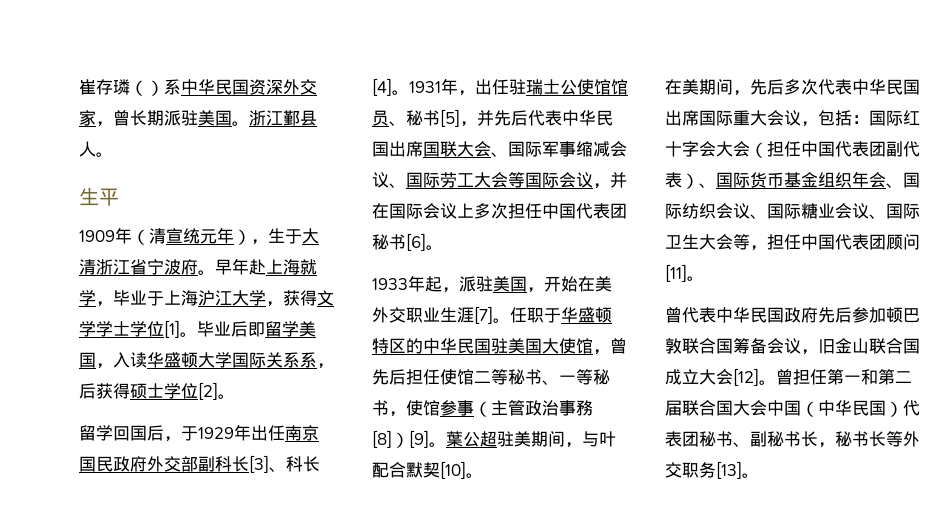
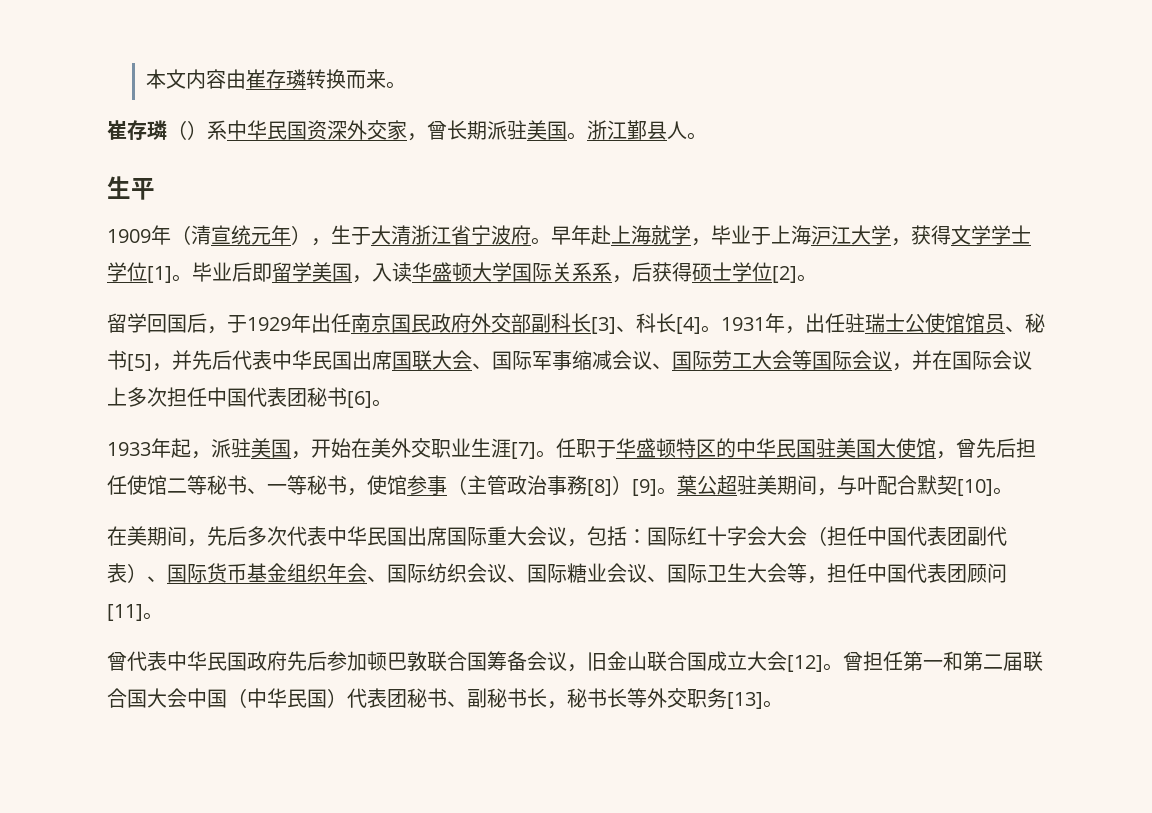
+ 本文内容由崔存璘转换而来。

